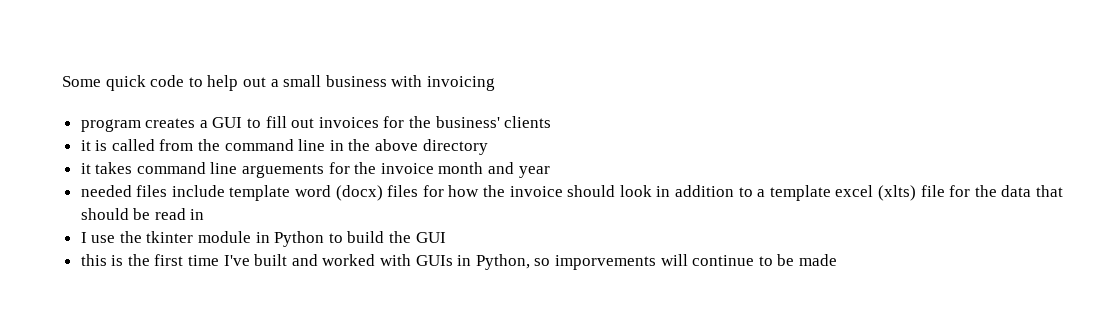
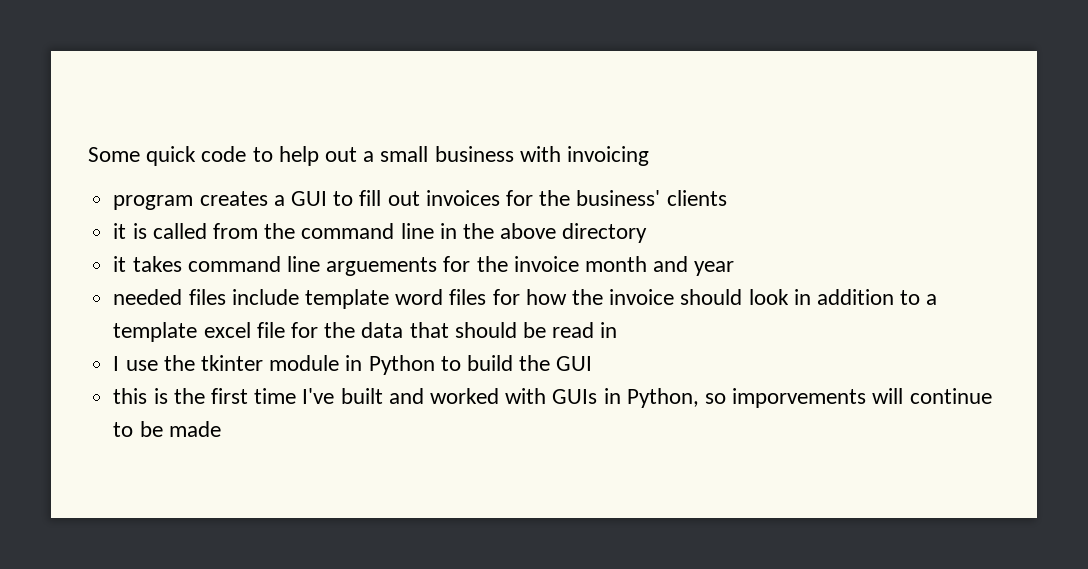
- needed files include template word (docx) files for how the invoice should look in addition to a template excel (xlts) file for the data that should be read in
+ needed files include template word files for how the invoice should look in addition to a template excel file for the data that should be read in

